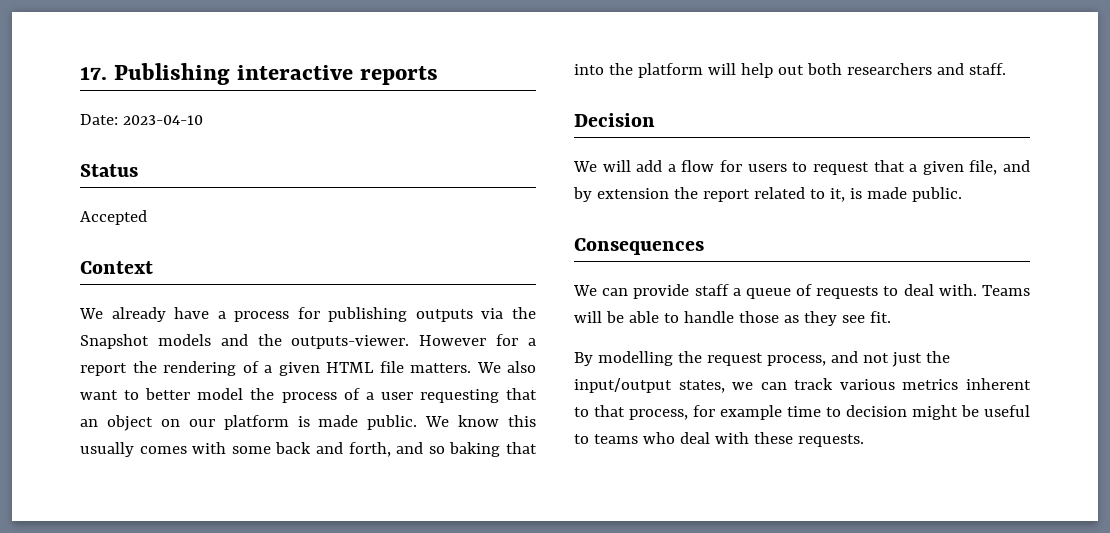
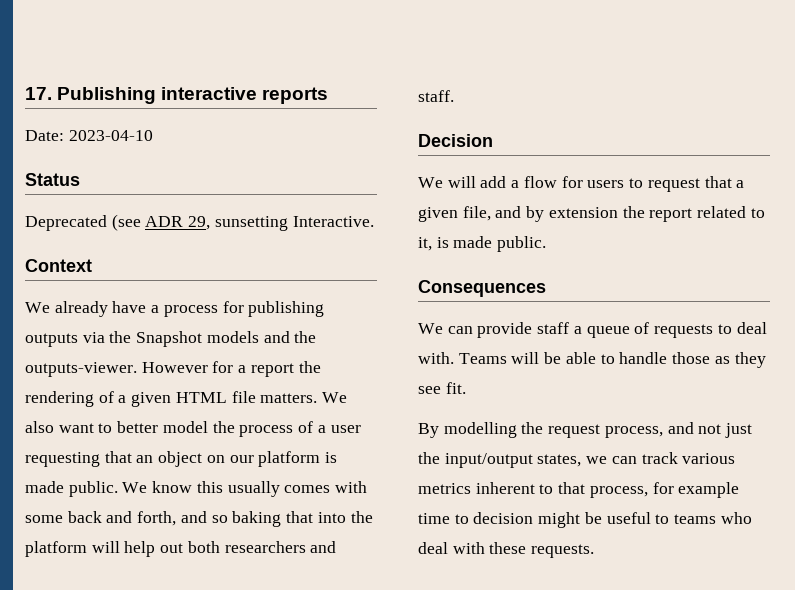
- Accepted
+ Deprecated (see ADR 29, sunsetting Interactive.

